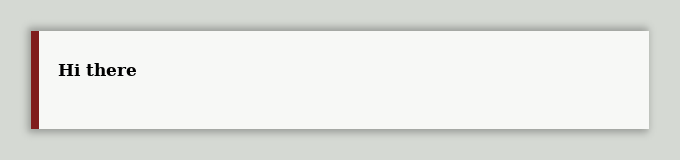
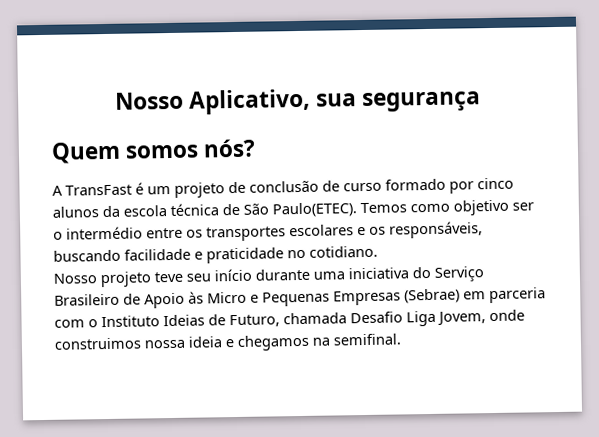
- Hi there
+ Nosso Aplicativo, sua segurança
+ Quem somos nós?
+ A TransFast é um projeto de conclusão de curso formado por cinco alunos da escola técnica de São Paulo(ETEC). Temos como objetivo ser o intermédio entre os transportes escolares e os responsáveis, buscando facilidade e praticidade no cotidiano.
+ Nosso projeto teve seu início durante uma iniciativa do Serviço Brasileiro de Apoio às Micro e Pequenas Empresas (Sebrae) em parceria com o Instituto Ideias de Futuro, chamada Desafio Liga Jovem, onde construimos nossa ideia e chegamos na semifinal.

